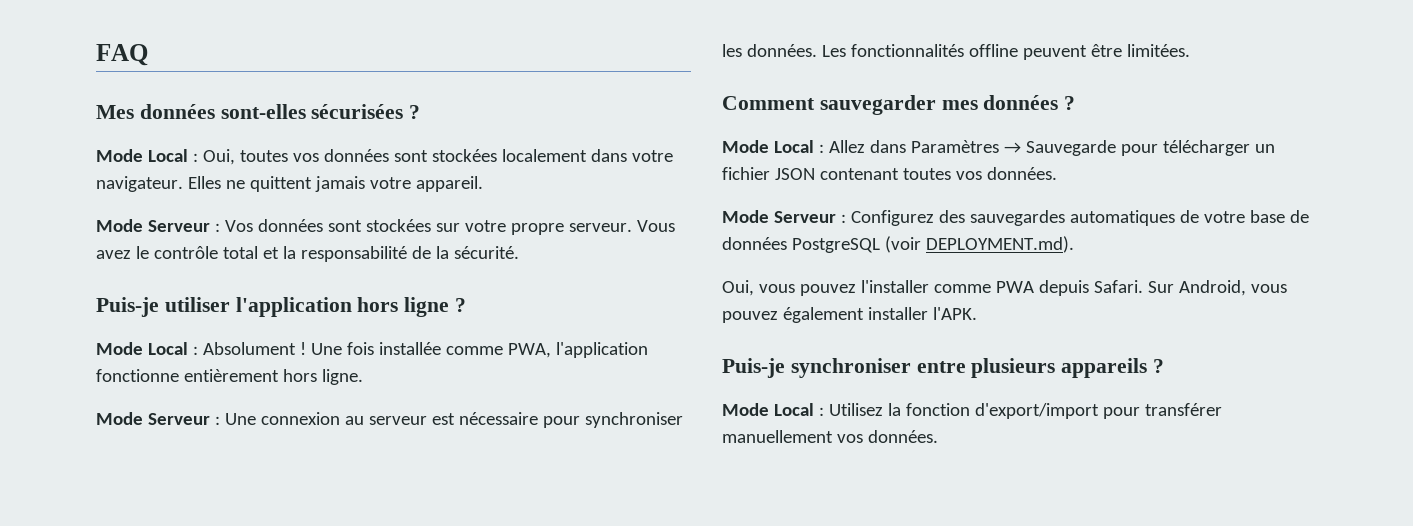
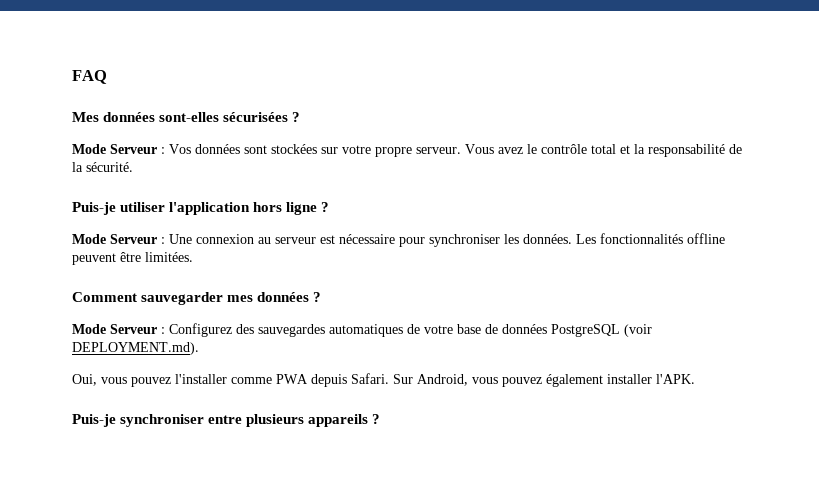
- Mode Local : Oui, toutes vos données sont stockées localement dans votre navigateur. Elles ne quittent jamais votre appareil.
- Mode Local : Absolument ! Une fois installée comme PWA, l'application fonctionne entièrement hors ligne.
- Mode Local : Allez dans Paramètres → Sauvegarde pour télécharger un fichier JSON contenant toutes vos données.
- Mode Local : Utilisez la fonction d'export/import pour transférer manuellement vos données.

